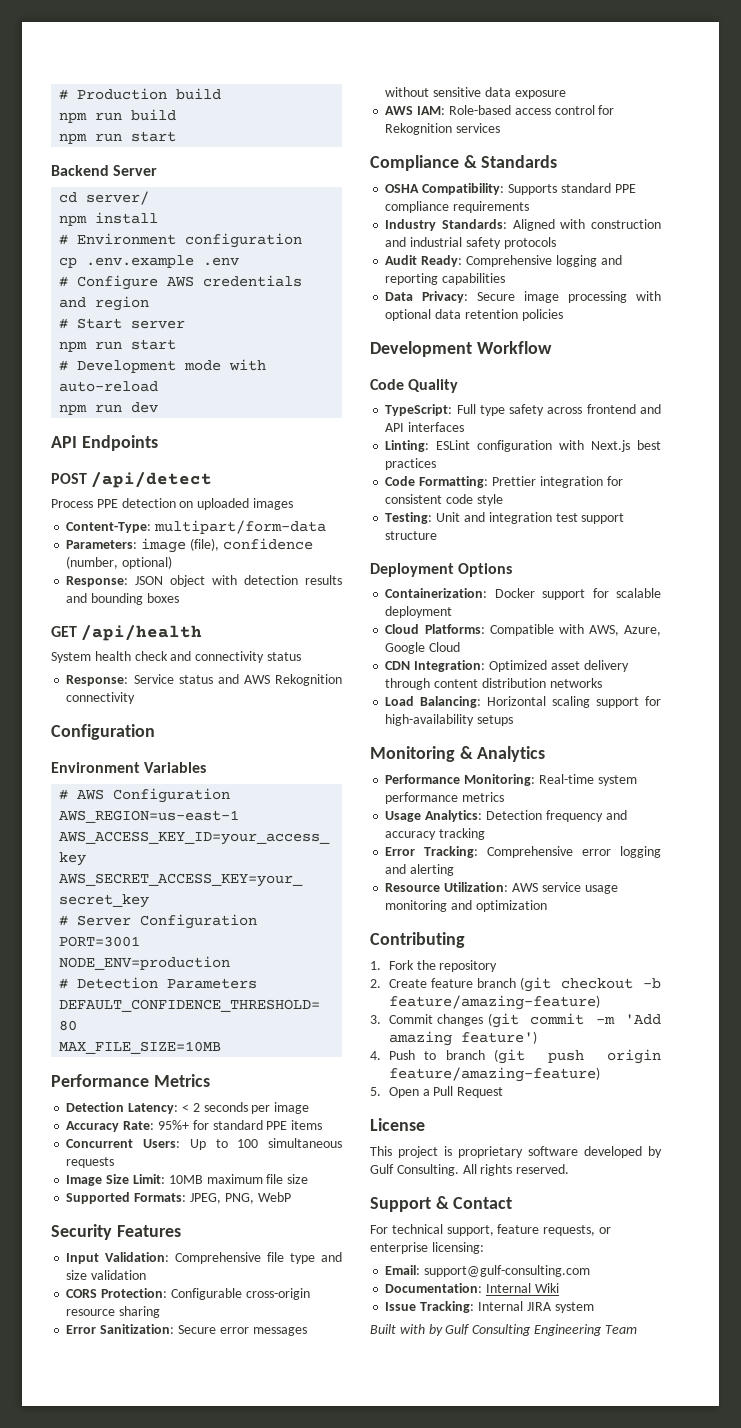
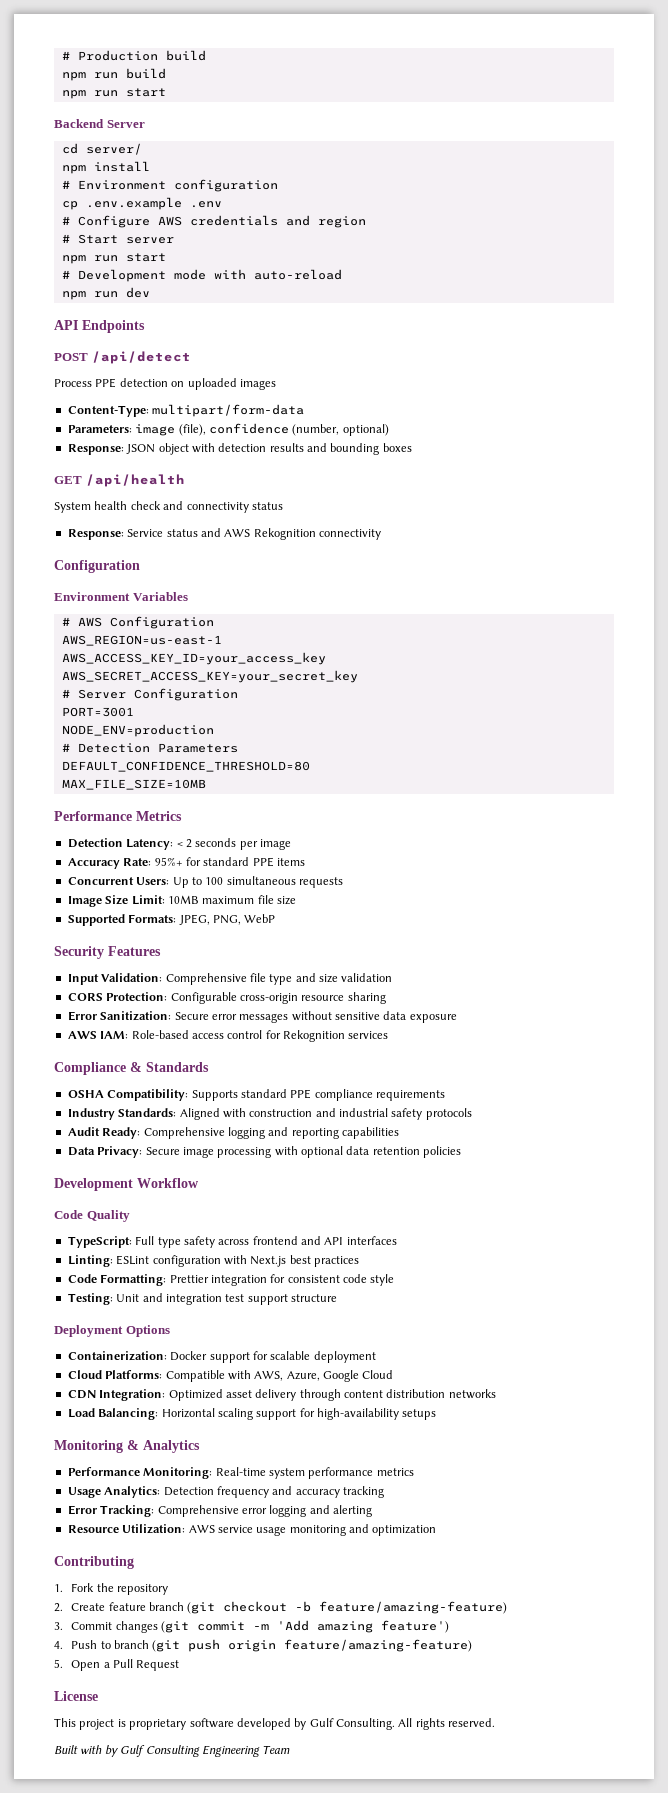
- Support & Contact
- For technical support, feature requests, or enterprise licensing:
- Email: support@gulf-consulting.com
- Documentation: Internal Wiki
- Issue Tracking: Internal JIRA system

